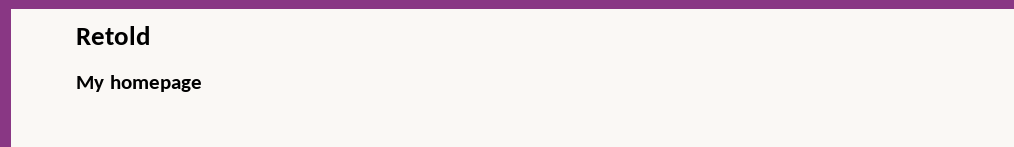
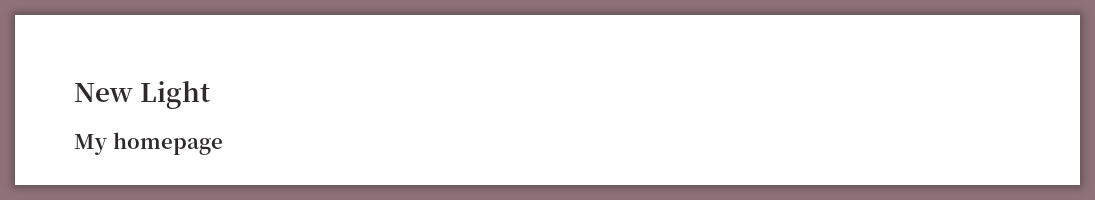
- Retold
+ New Light

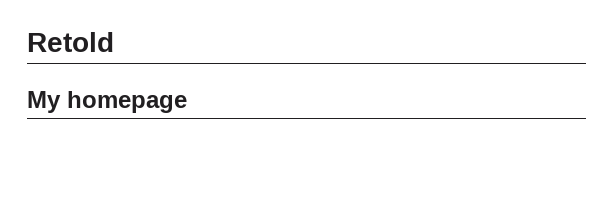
- New Light
+ Retold

